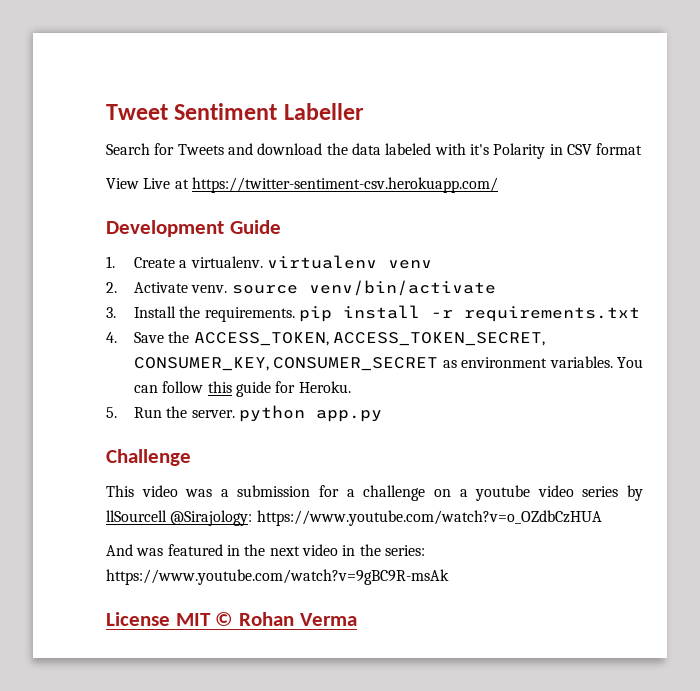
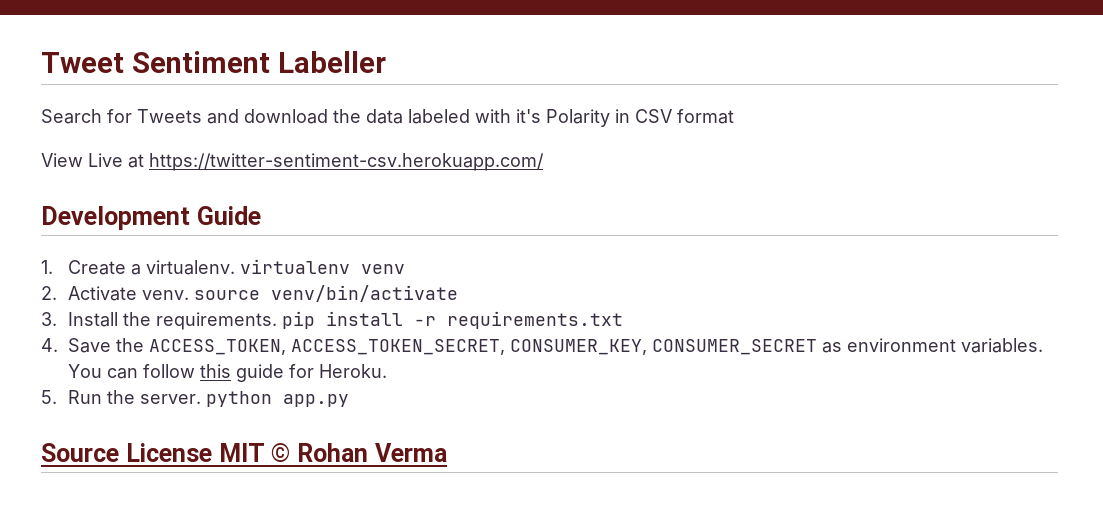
- Challenge
- This video was a submission for a challenge on a youtube video series by llSourcell @Sirajology: https://www.youtube.com/watch?v=o_OZdbCzHUA
- And was featured in the next video in the series: https://www.youtube.com/watch?v=9gBC9R-msAk
- License MIT © Rohan Verma
+ Source License MIT © Rohan Verma

